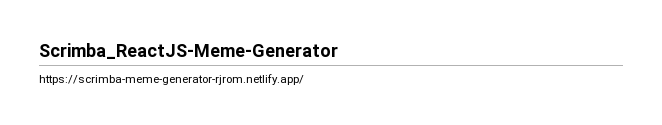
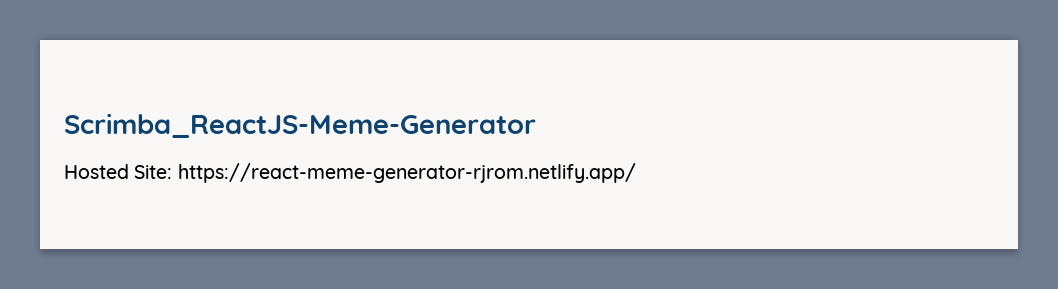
- https://scrimba-meme-generator-rjrom.netlify.app/
+ Hosted Site: https://react-meme-generator-rjrom.netlify.app/

